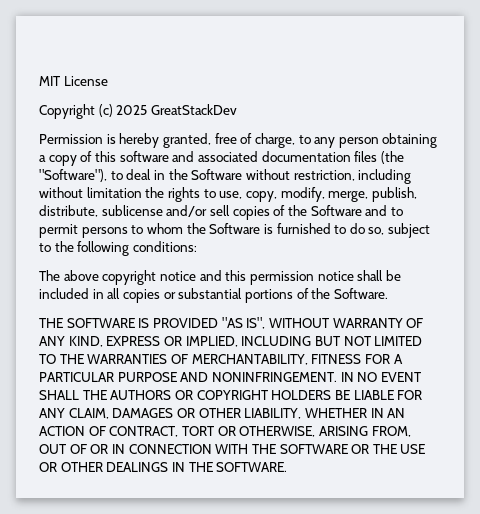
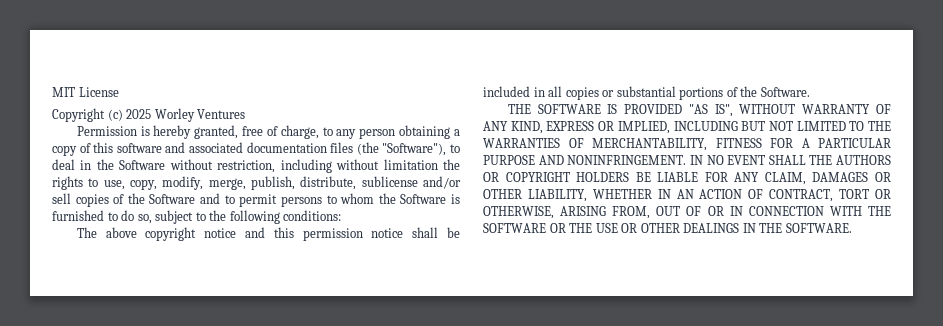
- Copyright (c) 2025 GreatStackDev
+ Copyright (c) 2025 Worley Ventures

